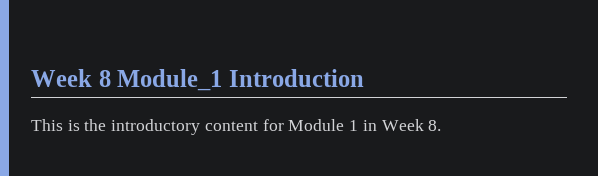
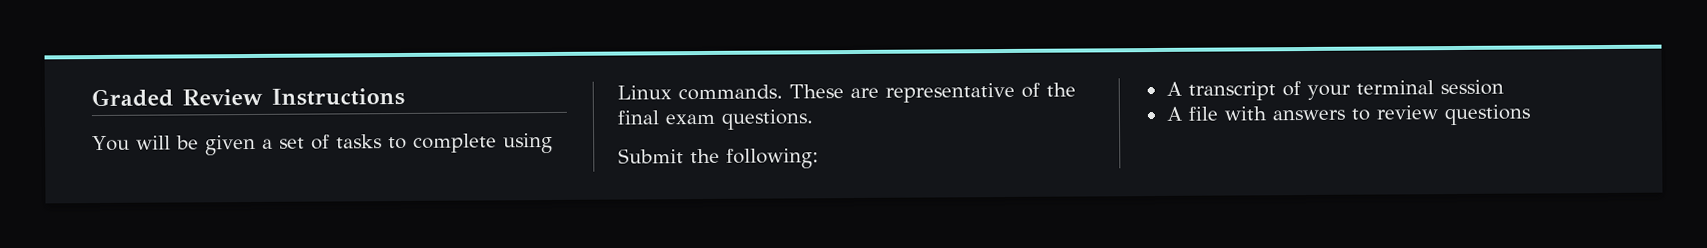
- Week 8 Module_1 Introduction
- This is the introductory content for Module 1 in Week 8.
+ Graded Review Instructions
+ You will be given a set of tasks to complete using Linux commands. These are representative of the final exam questions.
+ Submit the following:
+ A transcript of your terminal session
+ A file with answers to review questions

